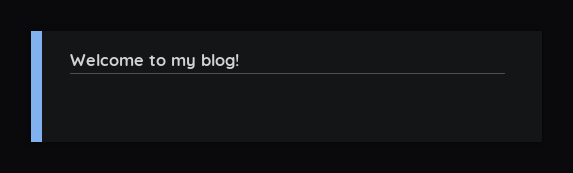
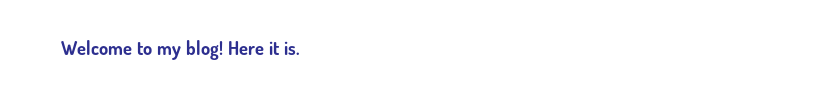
+ Here it is.

